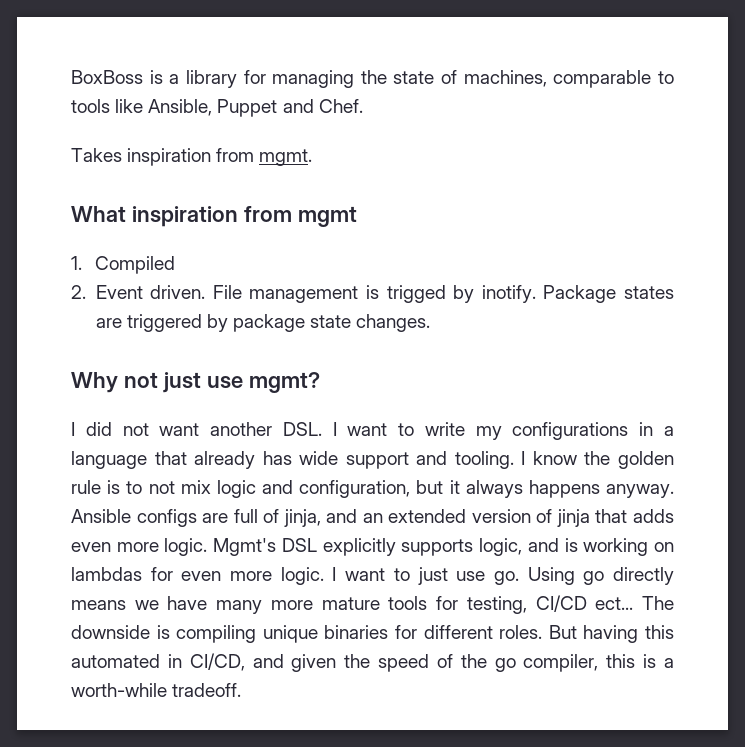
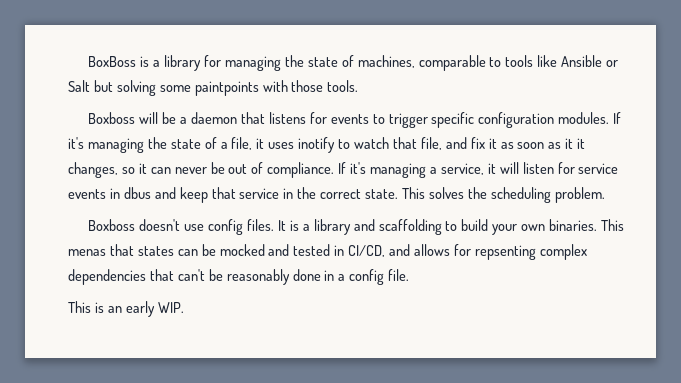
- BoxBoss is a library for managing the state of machines, comparable to tools like Ansible, Puppet and Chef.
- Takes inspiration from mgmt.
- What inspiration from mgmt
- 1. Compiled
- 2. Event driven. File management is trigged by inotify. Package states are triggered by package state changes.
- Why not just use mgmt?
- I did not want another DSL. I want to write my configurations in a language that already has wide support and tooling. I know the golden rule is to not mix logic and configuration, but it always happens anyway. Ansible configs are full of jinja, and an extended version of jinja that adds even more logic. Mgmt's DSL explicitly supports logic, and is working on lambdas for even more logic. I want to just use go. Using go directly means we have many more mature tools for testing, CI/CD ect... The downside is compiling unique binaries for different roles. But having this automated in CI/CD, and given the speed of the go compiler, this is a worth-while tradeoff.
+ BoxBoss is a library for managing the state of machines, comparable to tools like Ansible or Salt but solving some paintpoints with those tools.
+ Boxboss will be a daemon that listens for events to trigger specific configuration modules. If it's managing the state of a file, it uses inotify to watch that file, and fix it as soon as it it changes, so it can never be out of compliance. If it's managing a service, it will listen for service events in dbus and keep that service in the correct state. This solves the scheduling problem.
+ Boxboss doesn't use config files. It is a library and scaffolding to build your own binaries. This menas that states can be mocked and tested in CI/CD, and allows for repsenting complex dependencies that can't be reasonably done in a config file.
+ This is an early WIP.

